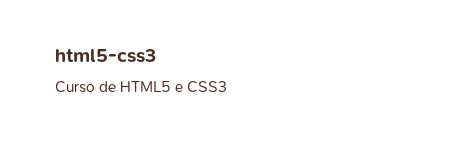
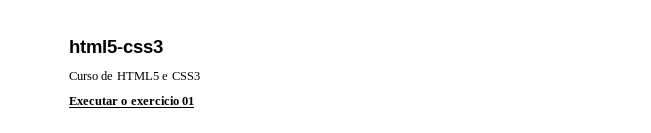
+ Executar o exercicio 01

